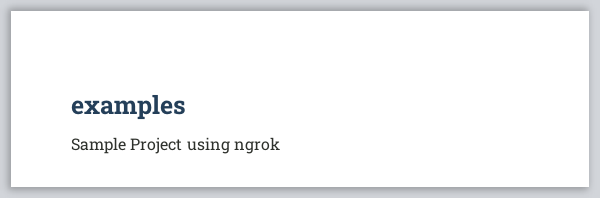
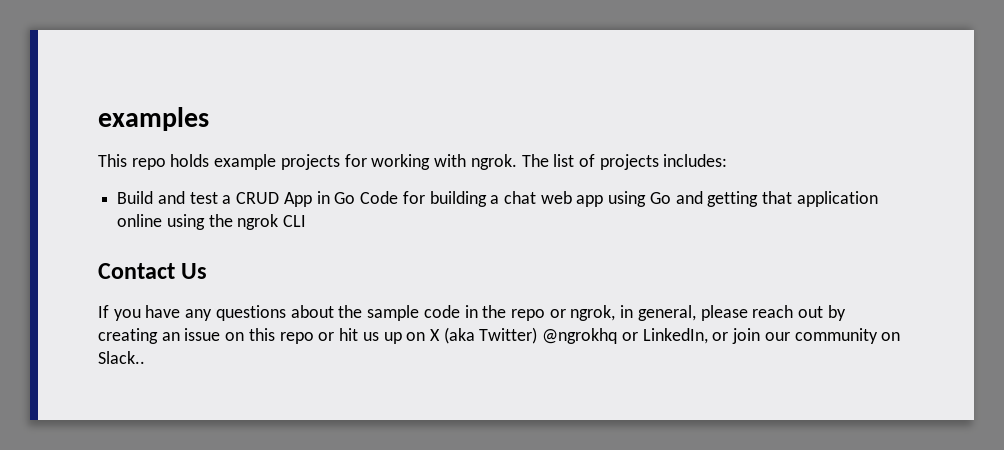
- Sample Project using ngrok
+ This repo holds example projects for working with ngrok. The list of projects includes:
+ Build and test a CRUD App in Go Code for building a chat web app using Go and getting that application online using the ngrok CLI
+ Contact Us
+ If you have any questions about the sample code in the repo or ngrok, in general, please reach out by creating an issue on this repo or hit us up on X (aka Twitter) @ngrokhq or LinkedIn, or join our community on Slack..

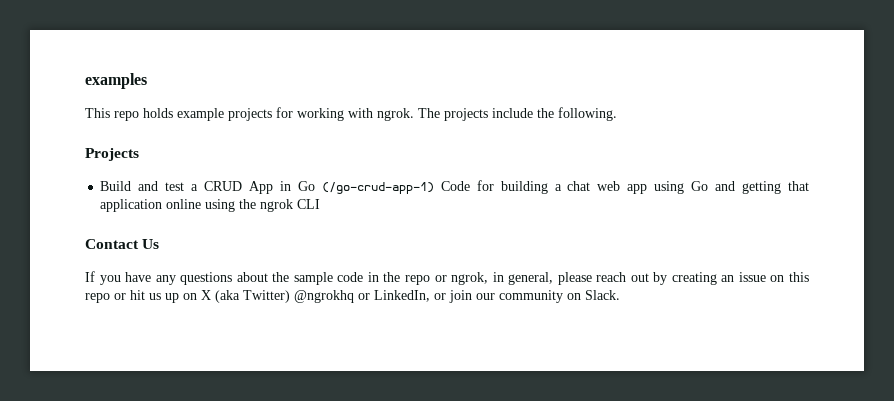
- The list of projects includes:
+ The projects include the following.
+ Projects
- Build and test a CRUD App in Go Code for building a chat web app using Go and getting that application online using the ngrok CLI
+ Build and test a CRUD App in Go (/go-crud-app-1) Code for building a chat web app using Go and getting that application online using the ngrok CLI
- If you have any questions about the sample code in the repo or ngrok, in general, please reach out by creating an issue on this repo or hit us up on X (aka Twitter) @ngrokhq or LinkedIn, or join our community on Slack..
+ If you have any questions about the sample code in the repo or ngrok, in general, please reach out by creating an issue on this repo or hit us up on X (aka Twitter) @ngrokhq or LinkedIn, or join our community on Slack.

